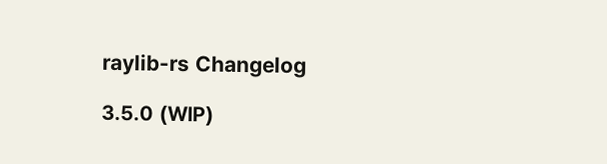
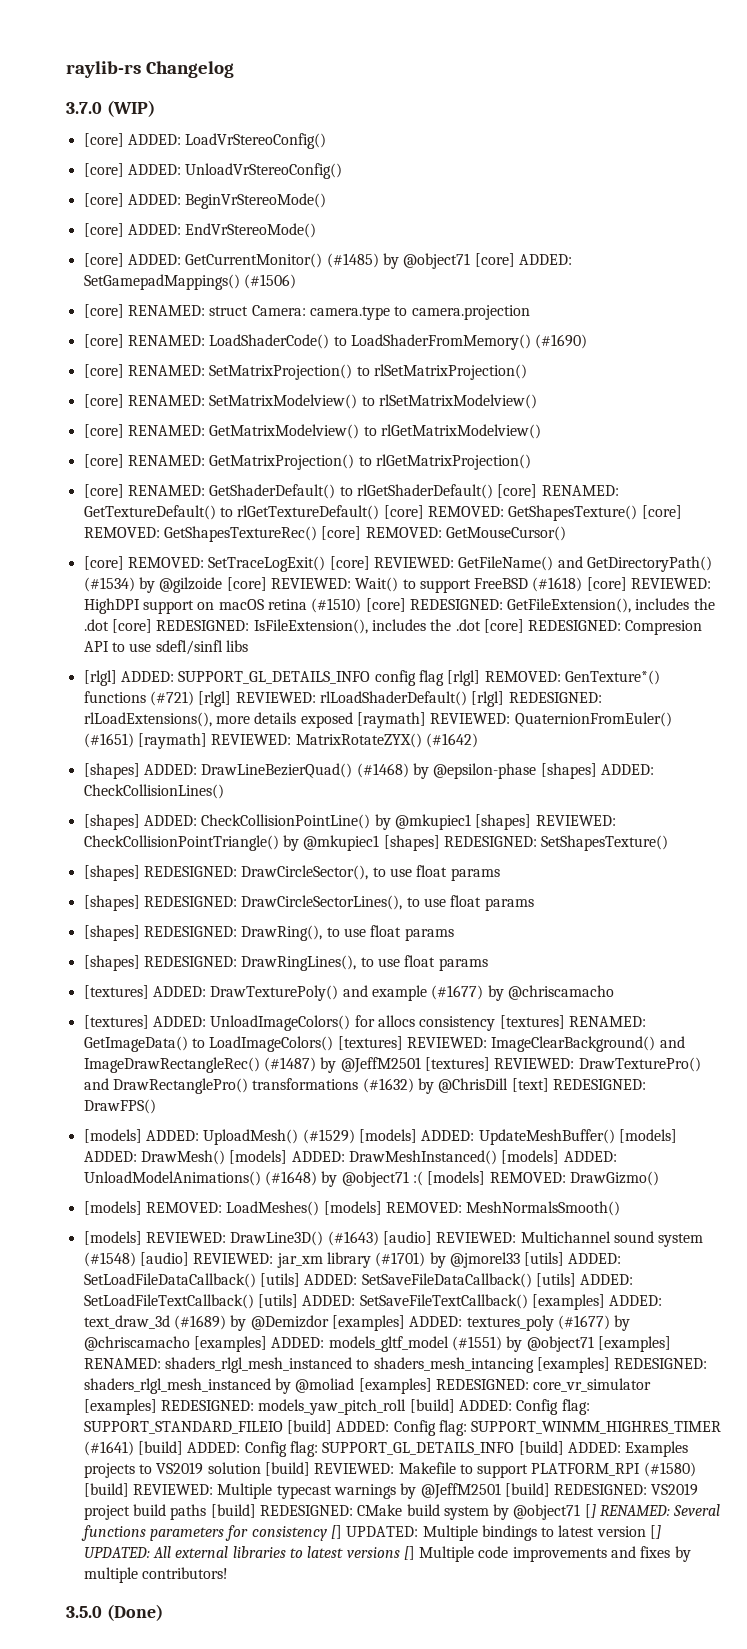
+ 3.7.0 (WIP)
+ [core] ADDED: LoadVrStereoConfig()
+ [core] ADDED: UnloadVrStereoConfig()
+ [core] ADDED: BeginVrStereoMode()
+ [core] ADDED: EndVrStereoMode()
+ [core] ADDED: GetCurrentMonitor() (#1485) by @object71 [core] ADDED: SetGamepadMappings() (#1506)
+ [core] RENAMED: struct Camera: camera.type to camera.projection
+ [core] RENAMED: LoadShaderCode() to LoadShaderFromMemory() (#1690)
+ [core] RENAMED: SetMatrixProjection() to rlSetMatrixProjection()
+ [core] RENAMED: SetMatrixModelview() to rlSetMatrixModelview()
+ [core] RENAMED: GetMatrixModelview() to rlGetMatrixModelview()
+ [core] RENAMED: GetMatrixProjection() to rlGetMatrixProjection()
+ [core] RENAMED: GetShaderDefault() to rlGetShaderDefault() [core] RENAMED: GetTextureDefault() to rlGetTextureDefault() [core] REMOVED: GetShapesTexture() [core] REMOVED: GetShapesTextureRec() [core] REMOVED: GetMouseCursor()
+ [core] REMOVED: SetTraceLogExit() [core] REVIEWED: GetFileName() and GetDirectoryPath() (#1534) by @gilzoide [core] REVIEWED: Wait() to support FreeBSD (#1618) [core] REVIEWED: HighDPI support on macOS retina (#1510) [core] REDESIGNED: GetFileExtension(), includes the .dot [core] REDESIGNED: IsFileExtension(), includes the .dot [core] REDESIGNED: Compresion API to use sdefl/sinfl libs
+ [rlgl] ADDED: SUPPORT_GL_DETAILS_INFO config flag [rlgl] REMOVED: GenTexture*() functions (#721) [rlgl] REVIEWED: rlLoadShaderDefault() [rlgl] REDESIGNED: rlLoadExtensions(), more details exposed [raymath] REVIEWED: QuaternionFromEuler() (#1651) [raymath] REVIEWED: MatrixRotateZYX() (#1642)
+ [shapes] ADDED: DrawLineBezierQuad() (#1468) by @epsilon-phase [shapes] ADDED: CheckCollisionLines()
+ [shapes] ADDED: CheckCollisionPointLine() by @mkupiec1 [shapes] REVIEWED: CheckCollisionPointTriangle() by @mkupiec1 [shapes] REDESIGNED: SetShapesTexture()
+ [shapes] REDESIGNED: DrawCircleSector(), to use float params
+ [shapes] REDESIGNED: DrawCircleSectorLines(), to use float params
+ [shapes] REDESIGNED: DrawRing(), to use float params
+ [shapes] REDESIGNED: DrawRingLines(), to use float params
+ [textures] ADDED: DrawTexturePoly() and example (#1677) by @chriscamacho
+ [textures] ADDED: UnloadImageColors() for allocs consistency [textures] RENAMED: GetImageData() to LoadImageColors() [textures] REVIEWED: ImageClearBackground() and ImageDrawRectangleRec() (#1487) by @JeffM2501 [textures] REVIEWED: DrawTexturePro() and DrawRectanglePro() transformations (#1632) by @ChrisDill [text] REDESIGNED: DrawFPS()
+ [models] ADDED: UploadMesh() (#1529) [models] ADDED: UpdateMeshBuffer() [models] ADDED: DrawMesh() [models] ADDED: DrawMeshInstanced() [models] ADDED: UnloadModelAnimations() (#1648) by @object71 :( [models] REMOVED: DrawGizmo()
+ [models] REMOVED: LoadMeshes() [models] REMOVED: MeshNormalsSmooth()
+ [models] REVIEWED: DrawLine3D() (#1643) [audio] REVIEWED: Multichannel sound system (#1548) [audio] REVIEWED: jar_xm library (#1701) by @jmorel33 [utils] ADDED: SetLoadFileDataCallback() [utils] ADDED: SetSaveFileDataCallback() [utils] ADDED: SetLoadFileTextCallback() [utils] ADDED: SetSaveFileTextCallback() [examples] ADDED: text_draw_3d (#1689) by @Demizdor [examples] ADDED: textures_poly (#1677) by @chriscamacho [examples] ADDED: models_gltf_model (#1551) by @object71 [examples] RENAMED: shaders_rlgl_mesh_instanced to shaders_mesh_intancing [examples] REDESIGNED: shaders_rlgl_mesh_instanced by @moliad [examples] REDESIGNED: core_vr_simulator [examples] REDESIGNED: models_yaw_pitch_roll [build] ADDED: Config flag: SUPPORT_STANDARD_FILEIO [build] ADDED: Config flag: SUPPORT_WINMM_HIGHRES_TIMER (#1641) [build] ADDED: Config flag: SUPPORT_GL_DETAILS_INFO [build] ADDED: Examples projects to VS2019 solution [build] REVIEWED: Makefile to support PLATFORM_RPI (#1580) [build] REVIEWED: Multiple typecast warnings by @JeffM2501 [build] REDESIGNED: VS2019 project build paths [build] REDESIGNED: CMake build system by @object71 [] RENAMED: Several functions parameters for consistency [] UPDATED: Multiple bindings to latest version [] UPDATED: All external libraries to latest versions [] Multiple code improvements and fixes by multiple contributors!
- 3.5.0 (WIP)
+ 3.5.0 (Done)

